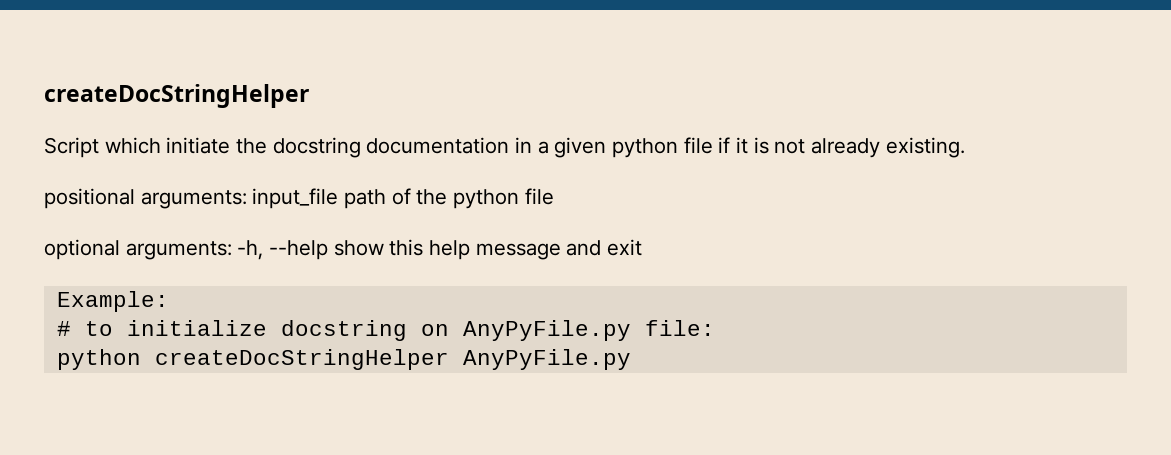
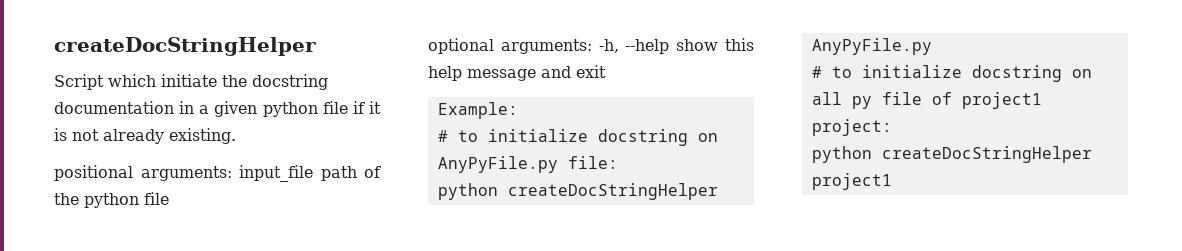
+ # to initialize docstring on all py file of project1 project:
+ python createDocStringHelper project1

